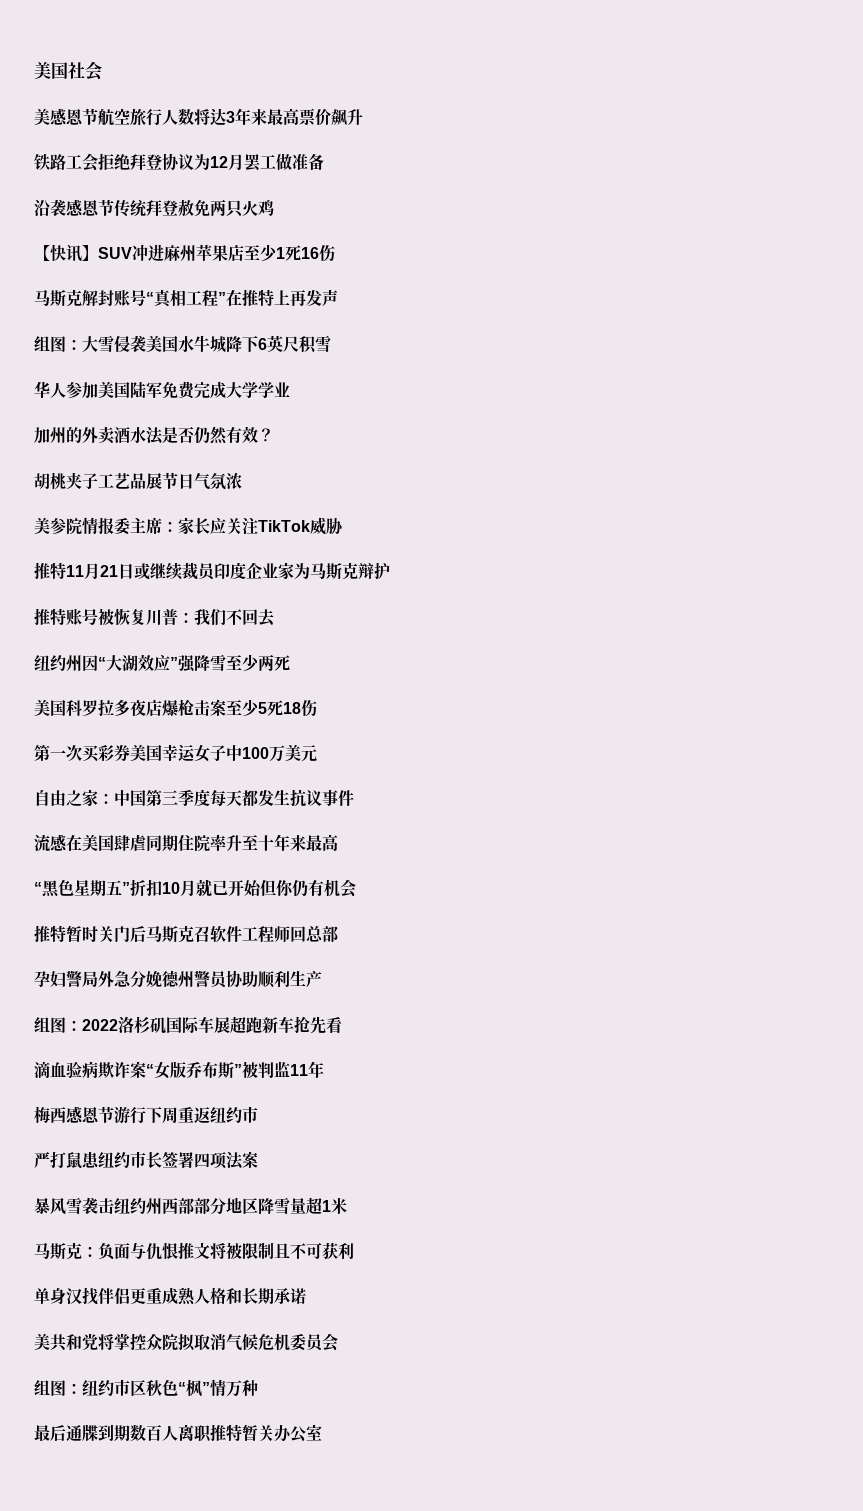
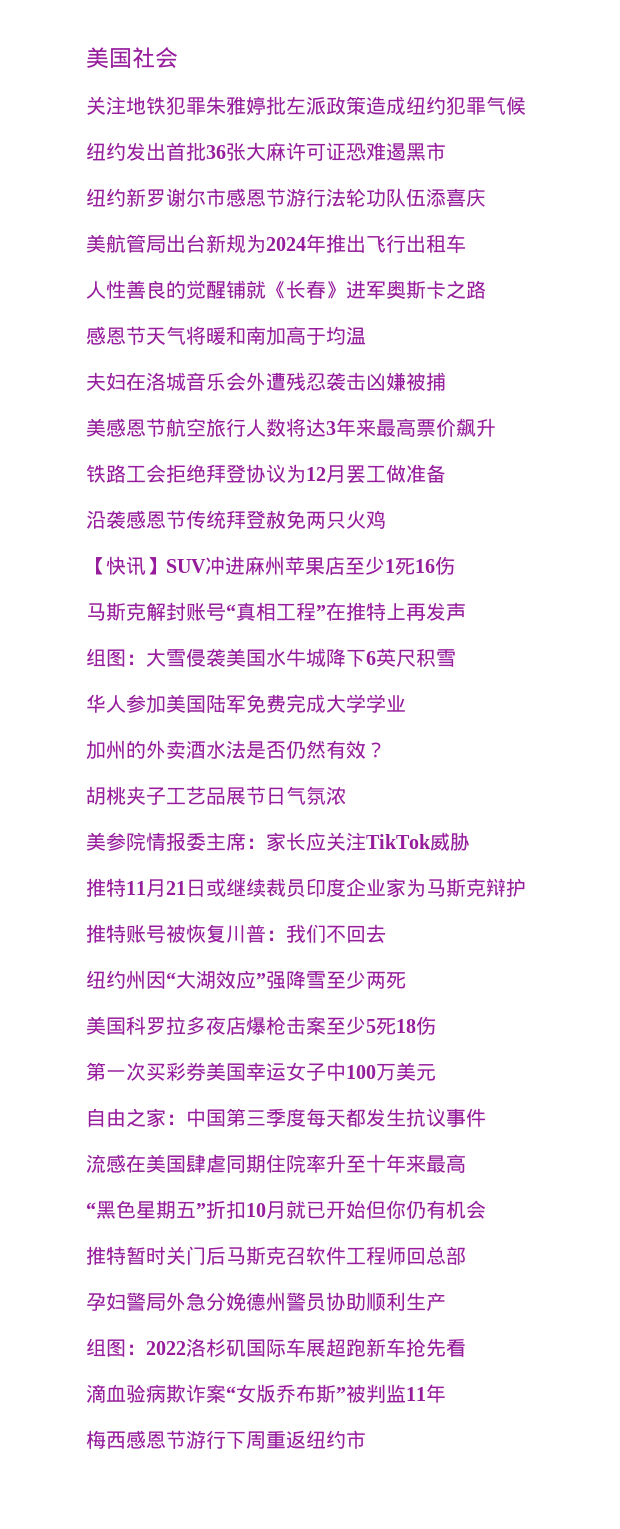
+ 关注地铁犯罪朱雅婷批左派政策造成纽约犯罪气候
+ 纽约发出首批36张大麻许可证恐难遏黑市
+ 纽约新罗谢尔市感恩节游行法轮功队伍添喜庆
+ 美航管局出台新规为2024年推出飞行出租车
+ 人性善良的觉醒铺就《长春》进军奥斯卡之路
+ 感恩节天气将暖和南加高于均温
+ 夫妇在洛城音乐会外遭残忍袭击凶嫌被捕
- 严打鼠患纽约市长签署四项法案
- 暴风雪袭击纽约州西部部分地区降雪量超1米
- 马斯克：负面与仇恨推文将被限制且不可获利
- 单身汉找伴侣更重成熟人格和长期承诺
- 美共和党将掌控众院拟取消气候危机委员会
- 组图：纽约市区秋色“枫”情万种
- 最后通牒到期数百人离职推特暂关办公室

